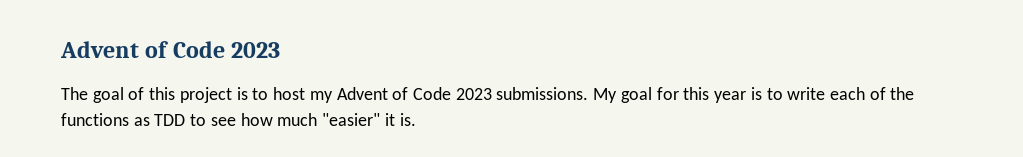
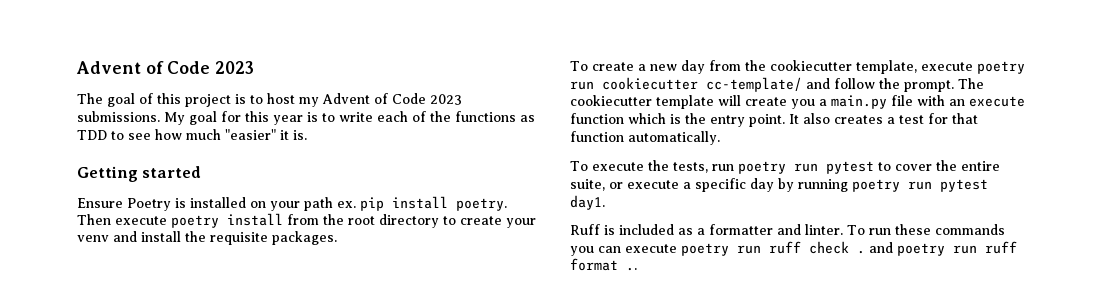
+ Getting started
+ Ensure Poetry is installed on your path ex. pip install poetry. Then execute poetry install from the root directory to create your venv and install the requisite packages.
+ To create a new day from the cookiecutter template, execute poetry run cookiecutter cc-template/ and follow the prompt. The cookiecutter template will create you a main.py file with an execute function which is the entry point. It also creates a test for that function automatically.
+ To execute the tests, run poetry run pytest to cover the entire suite, or execute a specific day by running poetry run pytest day1.
+ Ruff is included as a formatter and linter. To run these commands you can execute poetry run ruff check . and poetry run ruff format ..

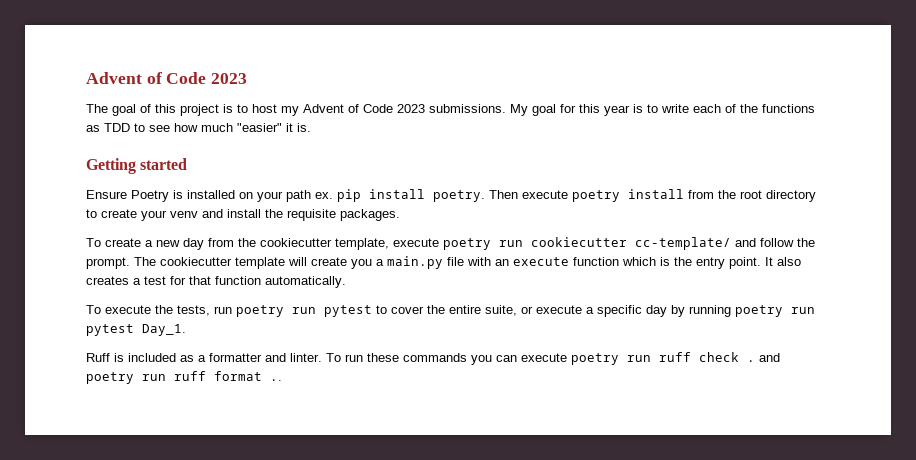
- To execute the tests, run poetry run pytest to cover the entire suite, or execute a specific day by running poetry run pytest day1.
+ To execute the tests, run poetry run pytest to cover the entire suite, or execute a specific day by running poetry run pytest Day_1.

